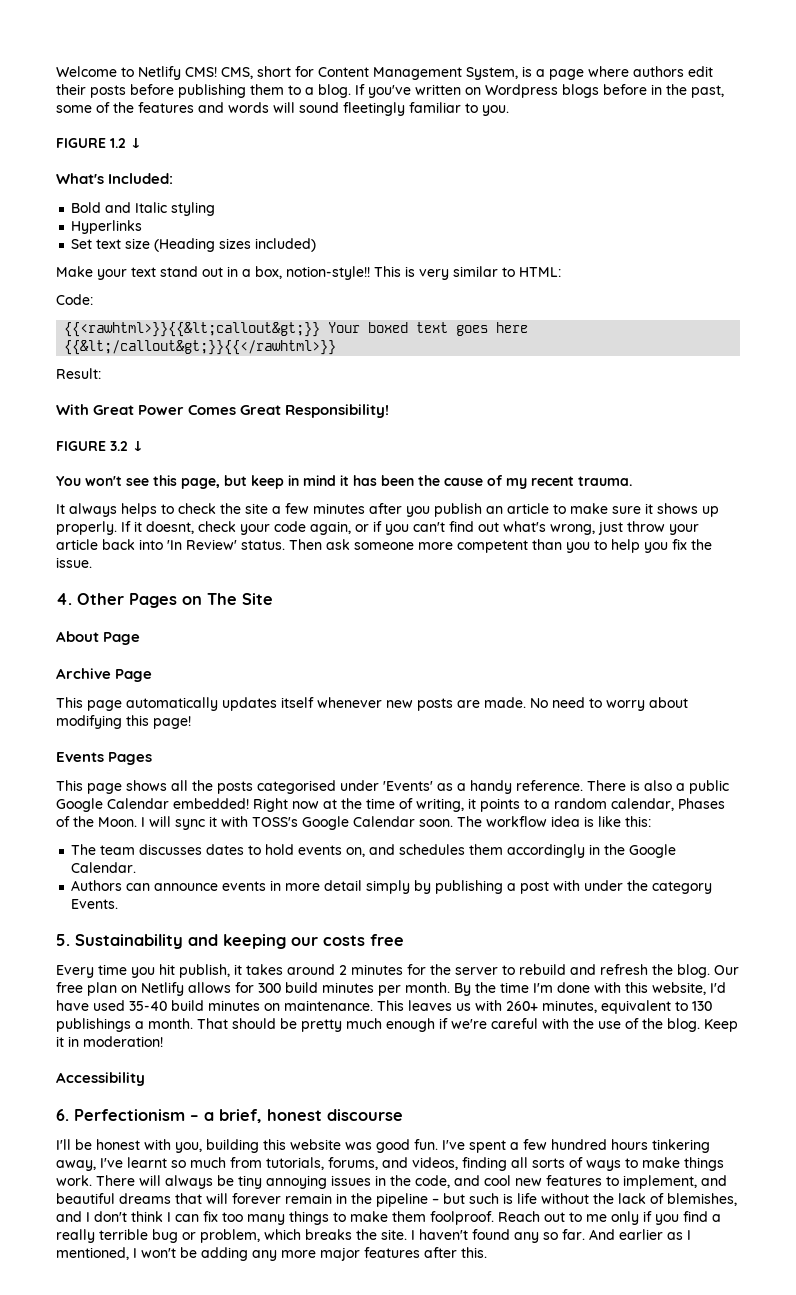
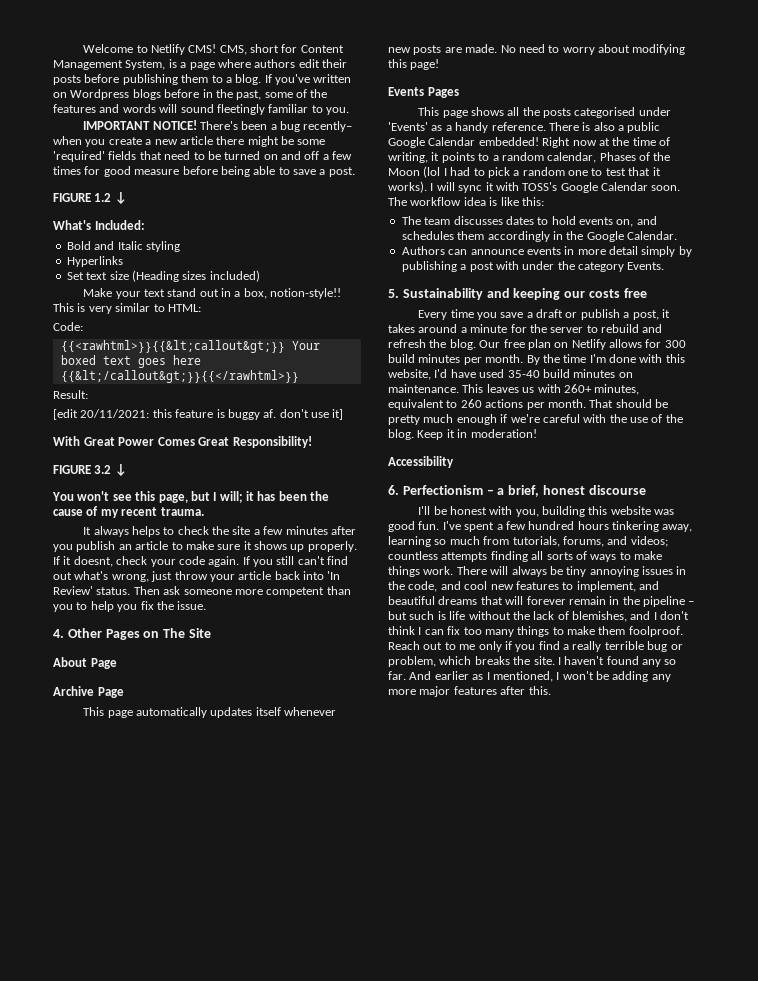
+ IMPORTANT NOTICE! There's been a bug recently– when you create a new article there might be some 'required' fields that need to be turned on and off a few times for good measure before being able to save a post.
+ [edit 20/11/2021: this feature is buggy af. don't use it]
- You won't see this page, but keep in mind it has been the cause of my recent trauma.
+ You won't see this page, but I will; it has been the cause of my recent trauma.
- If it doesnt, check your code again, or if you can't find out what's wrong, just throw your article back into 'In Review' status.
+ If it doesnt, check your code again. If you still can't find out what's wrong, just throw your article back into 'In Review' status.
- Right now at the time of writing, it points to a random calendar, Phases of the Moon.
+ Right now at the time of writing, it points to a random calendar, Phases of the Moon (lol I had to pick a random one to test that it works).
- Every time you hit publish, it takes around 2 minutes for the server to rebuild and refresh the blog.
+ Every time you save a draft or publish a post, it takes around a minute for the server to rebuild and refresh the blog.
- This leaves us with 260+ minutes, equivalent to 130 publishings a month.
+ This leaves us with 260+ minutes, equivalent to 260 actions per month.
- I've spent a few hundred hours tinkering away, I've learnt so much from tutorials, forums, and videos, finding all sorts of ways to make things work.
+ I've spent a few hundred hours tinkering away, learning so much from tutorials, forums, and videos; countless attempts finding all sorts of ways to make things work.

